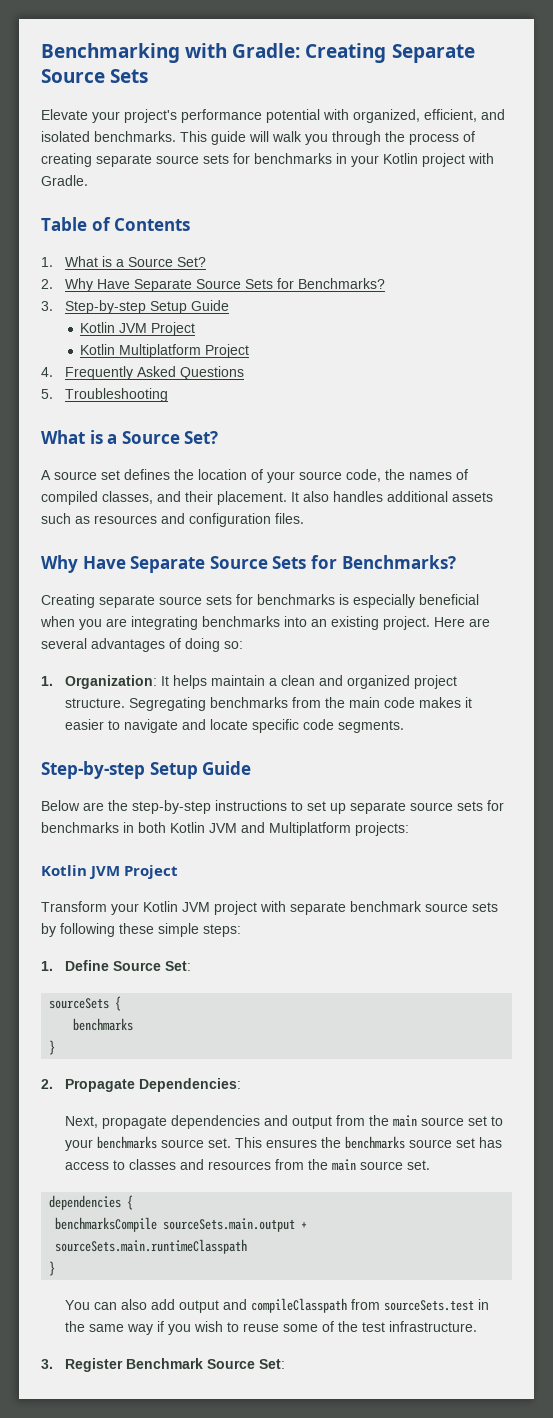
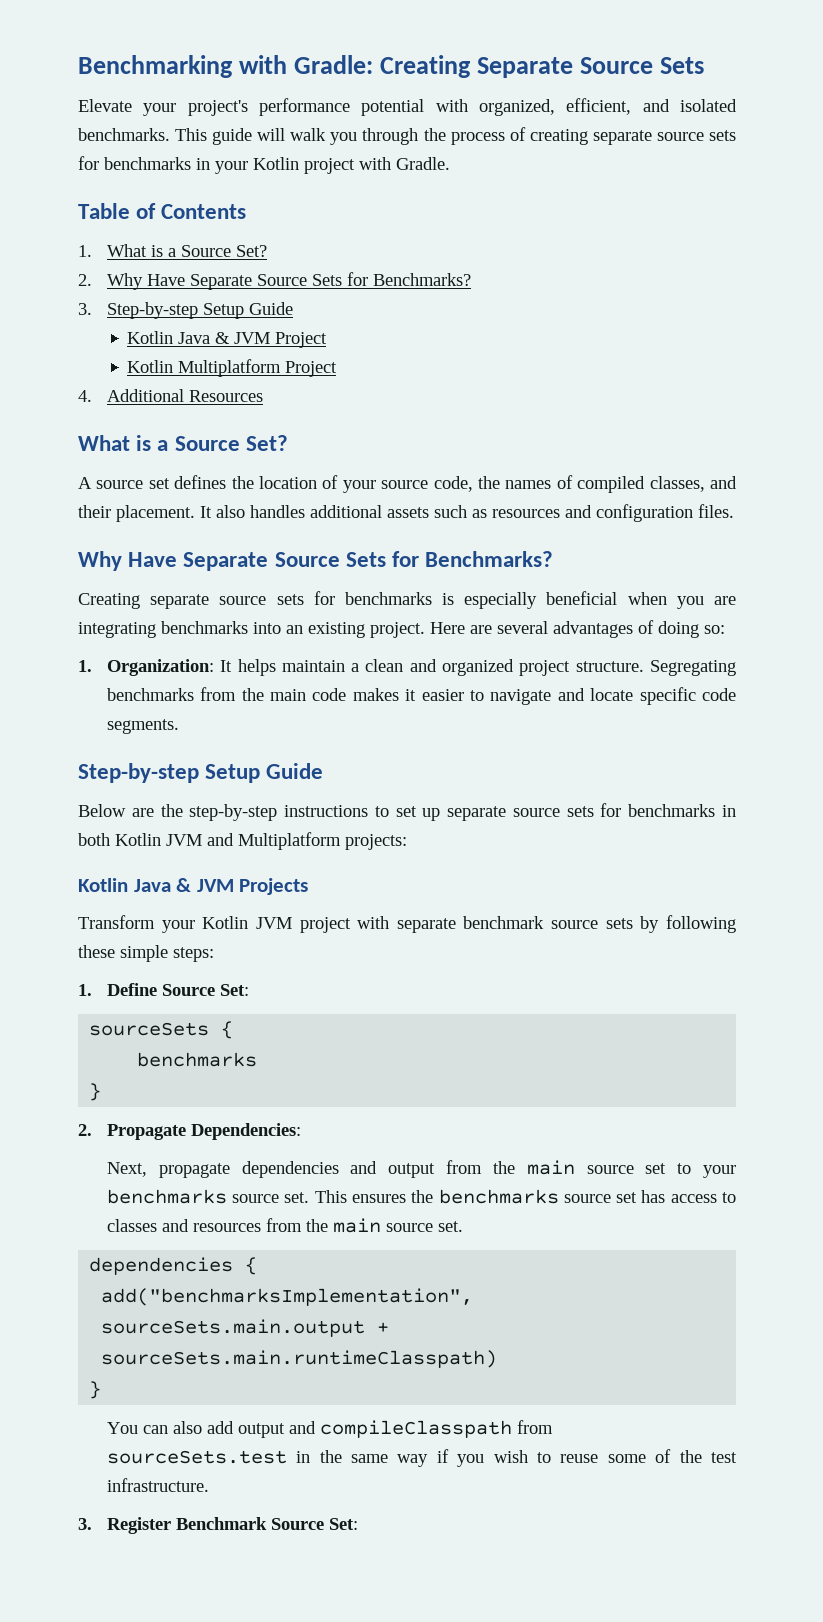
  3. Step-by-step Setup Guide
- Kotlin JVM Project
+ Kotlin Java & JVM Project
- 4. Frequently Asked Questions
- 5. Troubleshooting
+ 4. Additional Resources
  Below are the step-by-step instructions to set up separate source sets for benchmarks in both Kotlin JVM and Multiplatform projects:
- Kotlin JVM Project
+ Kotlin Java & JVM Projects
- benchmarksCompile sourceSets.main.output + sourceSets.main.runtimeClasspath
+ add("benchmarksImplementation", sourceSets.main.output + sourceSets.main.runtimeClasspath)

